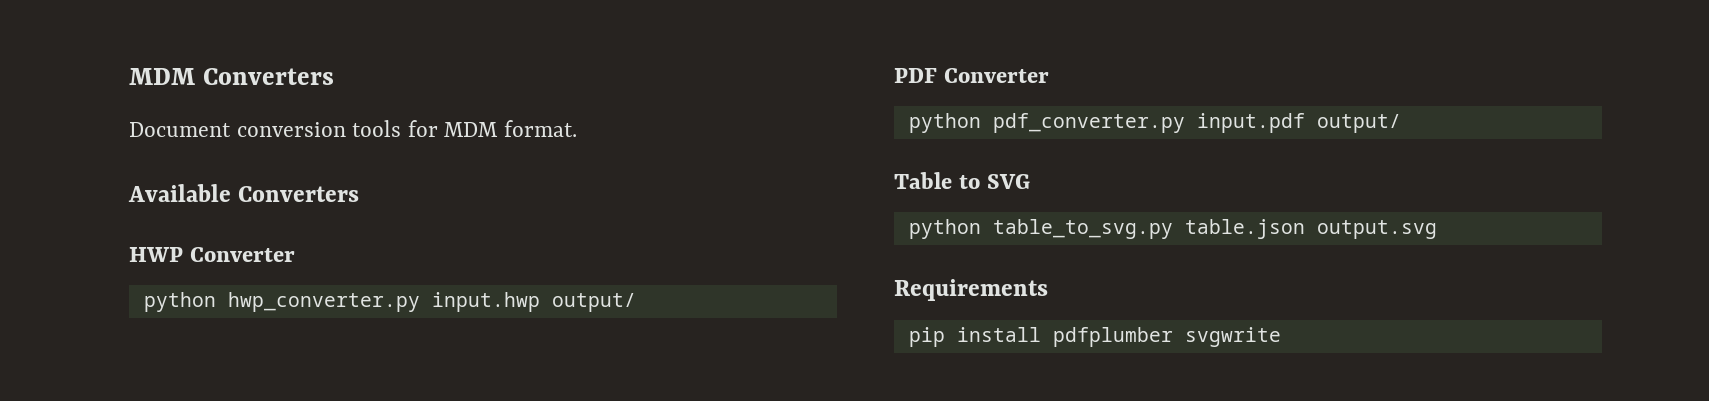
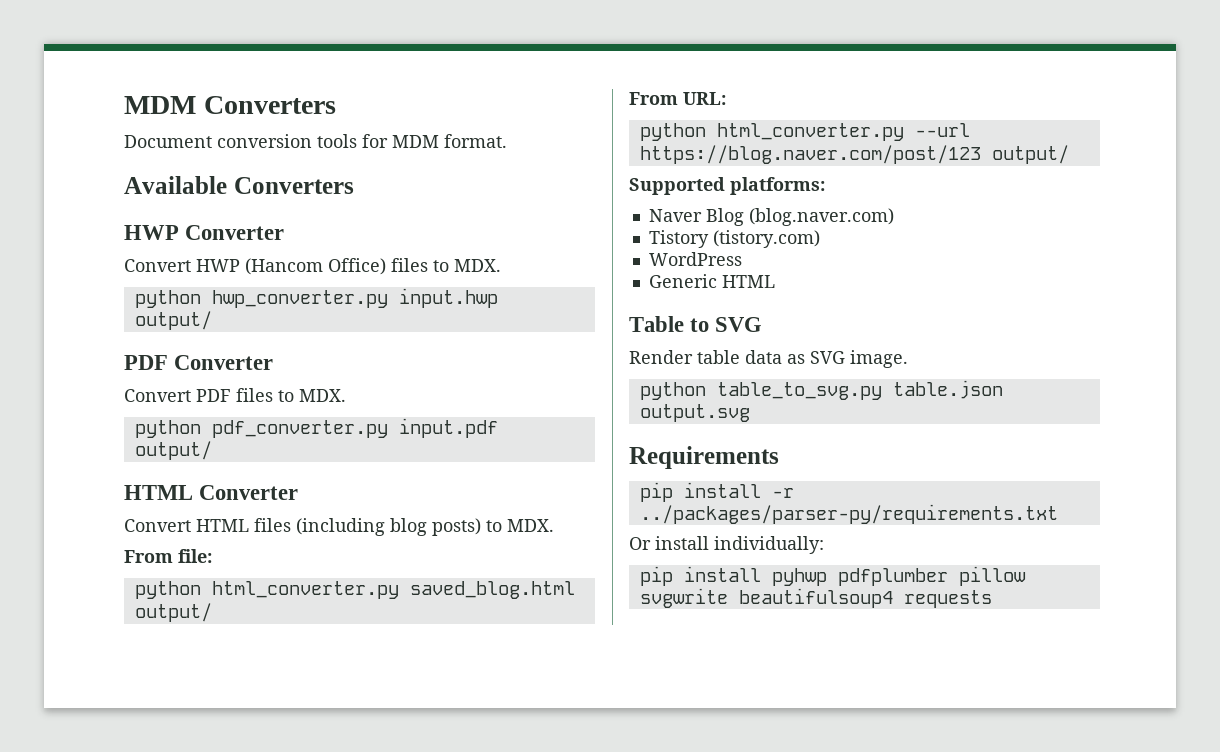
+ Convert HWP (Hancom Office) files to MDX.
+ Convert PDF files to MDX.
+ HTML Converter
+ Convert HTML files (including blog posts) to MDX.
+ From file:
+ python html_converter.py saved_blog.html output/
+ From URL:
+ python html_converter.py --url https://blog.naver.com/post/123 output/
+ Supported platforms:
+ Naver Blog (blog.naver.com)
+ Tistory (tistory.com)
+ WordPress
+ Generic HTML
  Table to SVG
+ Render table data as SVG image.
- pip install pdfplumber svgwrite
+ pip install -r ../packages/parser-py/requirements.txt
+ Or install individually:
+ pip install pyhwp pdfplumber pillow svgwrite beautifulsoup4 requests

